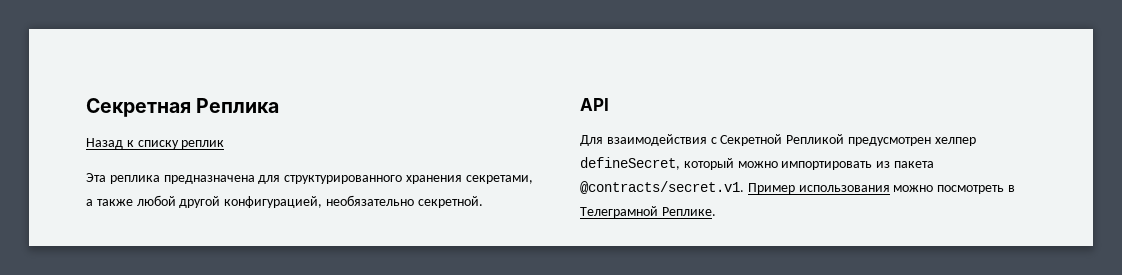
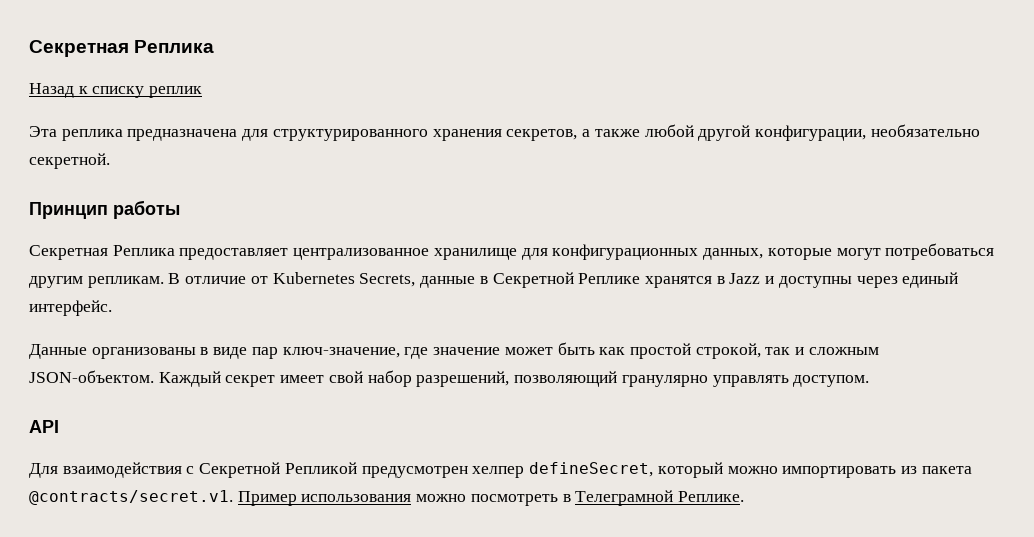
- Эта реплика предназначена для структурированного хранения секретами, а также любой другой конфигурацией, необязательно секретной.
+ Эта реплика предназначена для структурированного хранения секретов, а также любой другой конфигурации, необязательно секретной.
+ Принцип работы
+ Секретная Реплика предоставляет централизованное хранилище для конфигурационных данных, которые могут потребоваться другим репликам. В отличие от Kubernetes Secrets, данные в Секретной Реплике хранятся в Jazz и доступны через единый интерфейс.
+ Данные организованы в виде пар ключ-значение, где значение может быть как простой строкой, так и сложным JSON-объектом. Каждый секрет имеет свой набор разрешений, позволяющий гранулярно управлять доступом.

